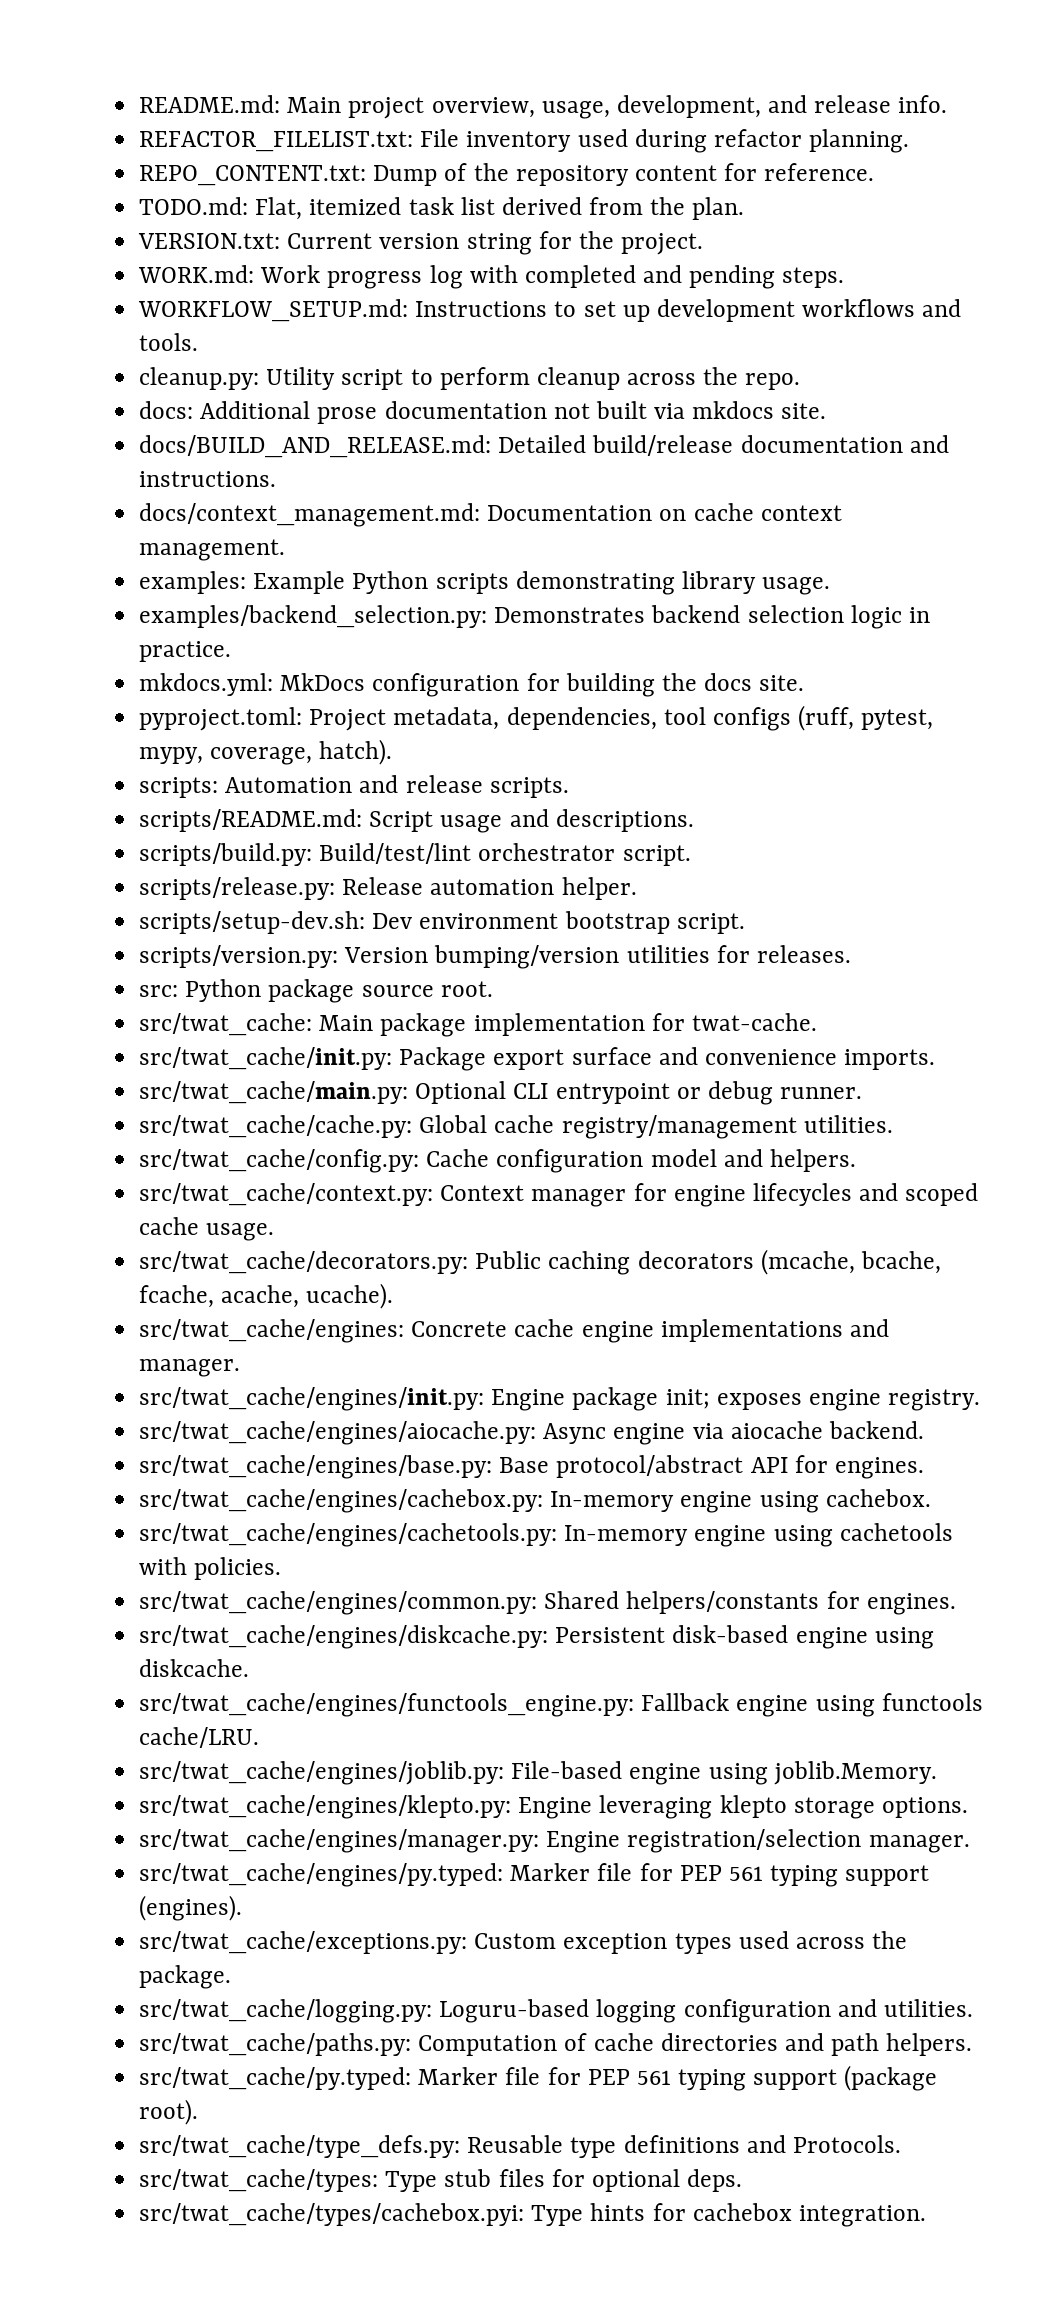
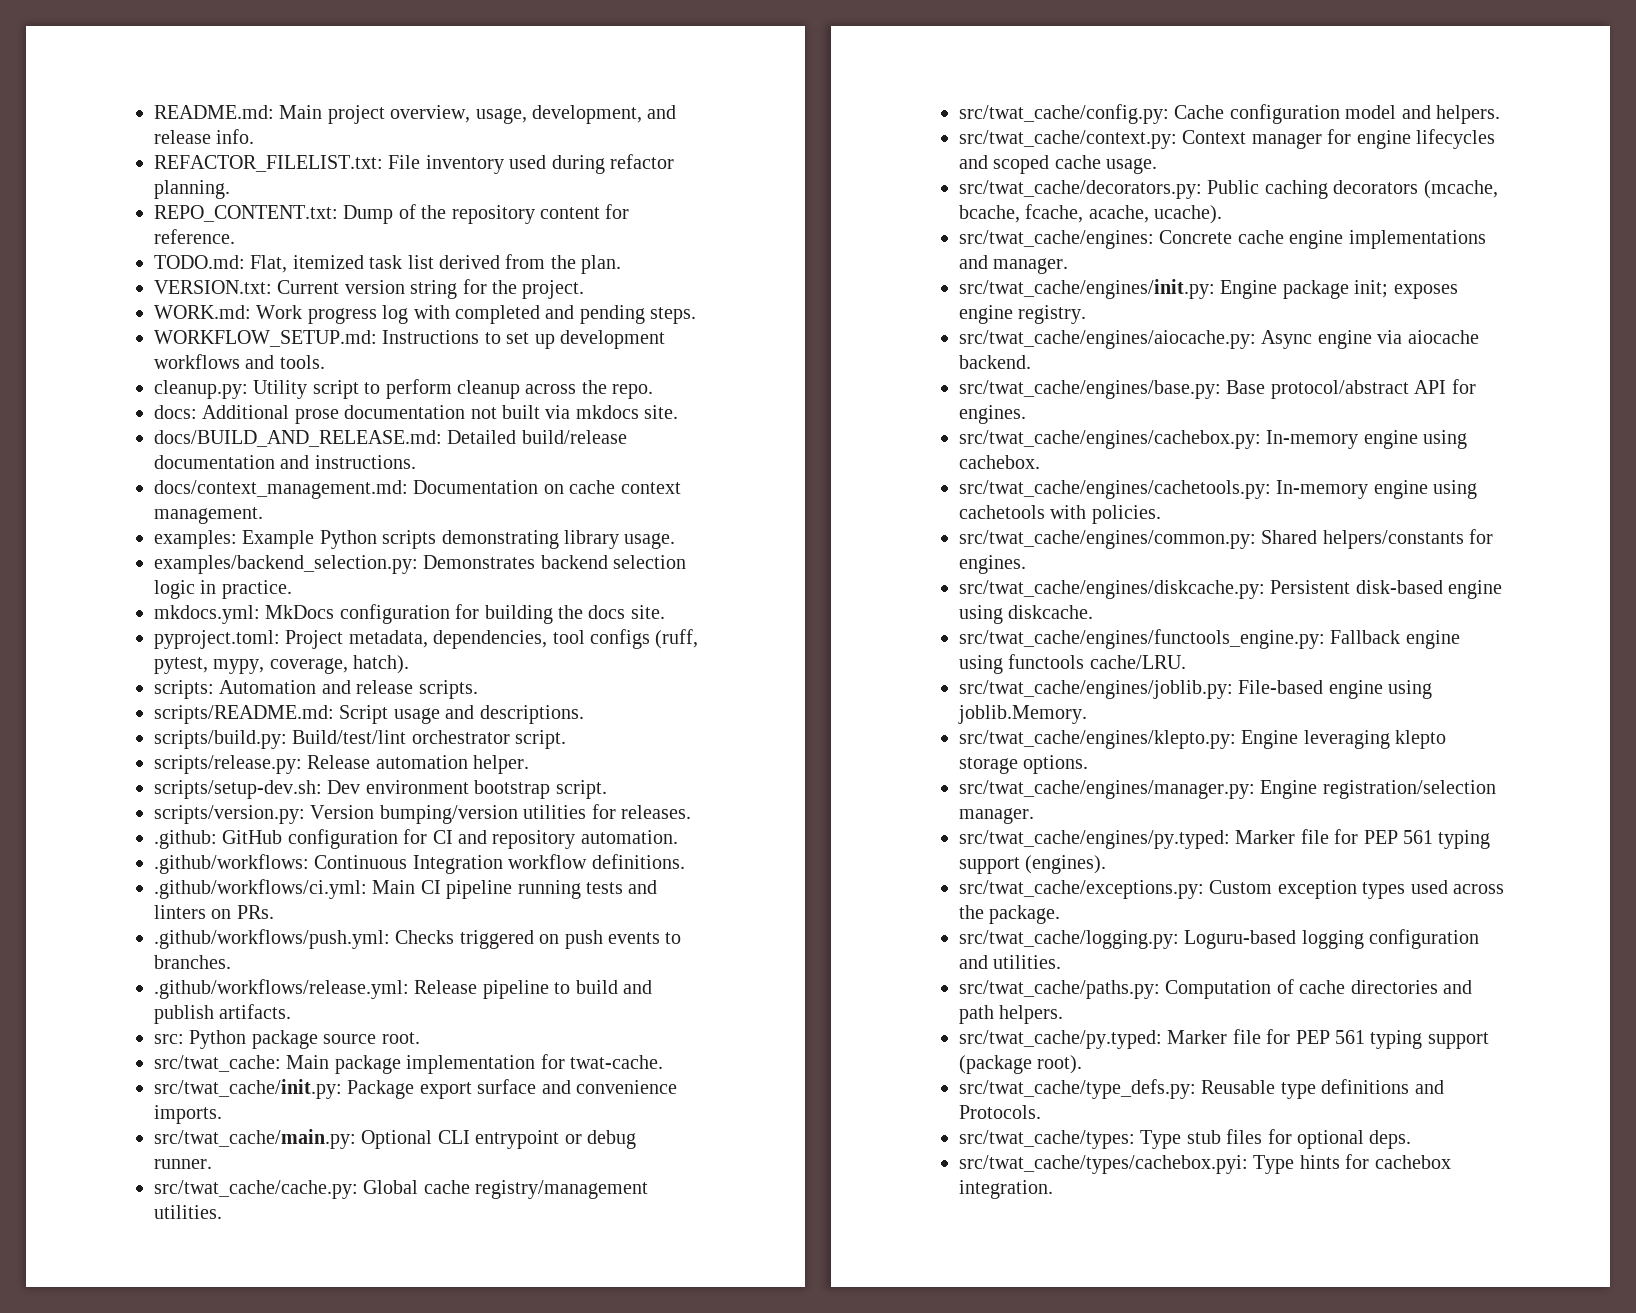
+ .github: GitHub configuration for CI and repository automation.
+ .github/workflows: Continuous Integration workflow definitions.
+ .github/workflows/ci.yml: Main CI pipeline running tests and linters on PRs.
+ .github/workflows/push.yml: Checks triggered on push events to branches.
+ .github/workflows/release.yml: Release pipeline to build and publish artifacts.

